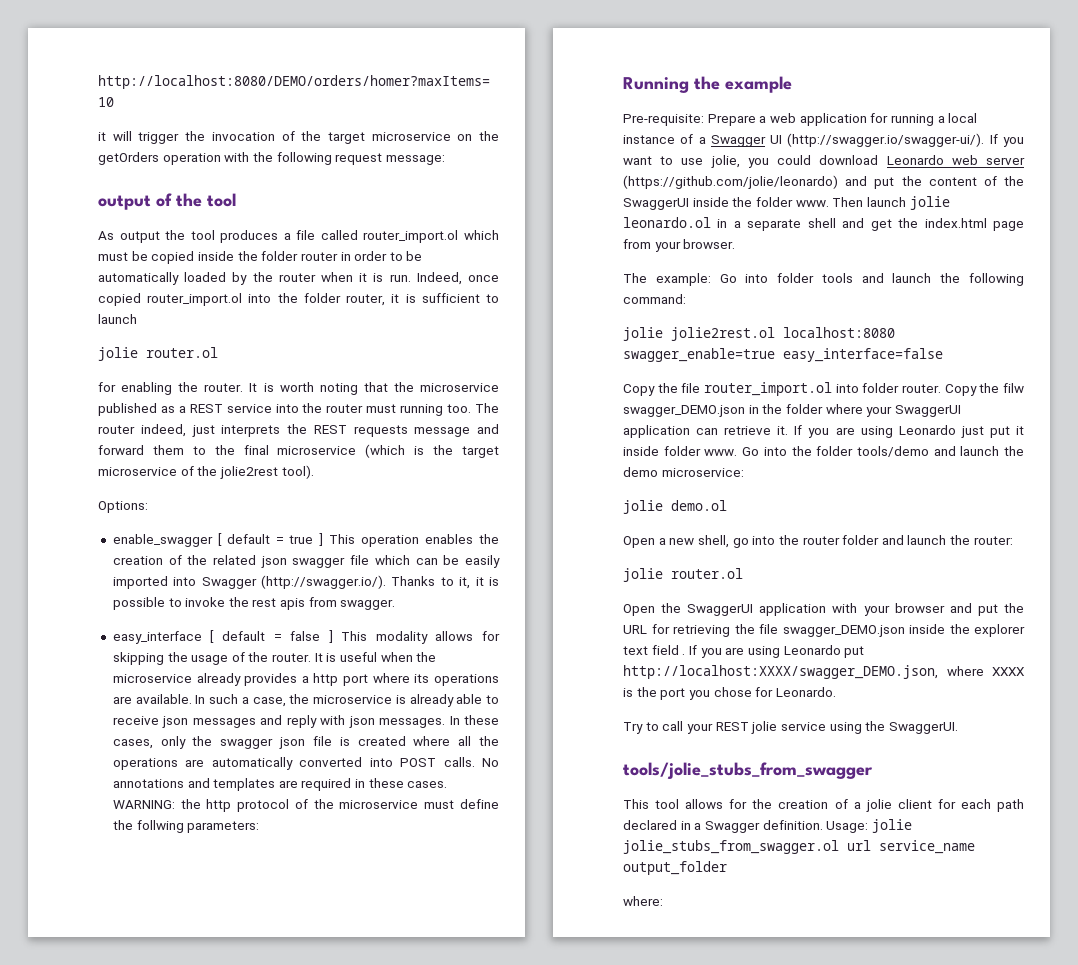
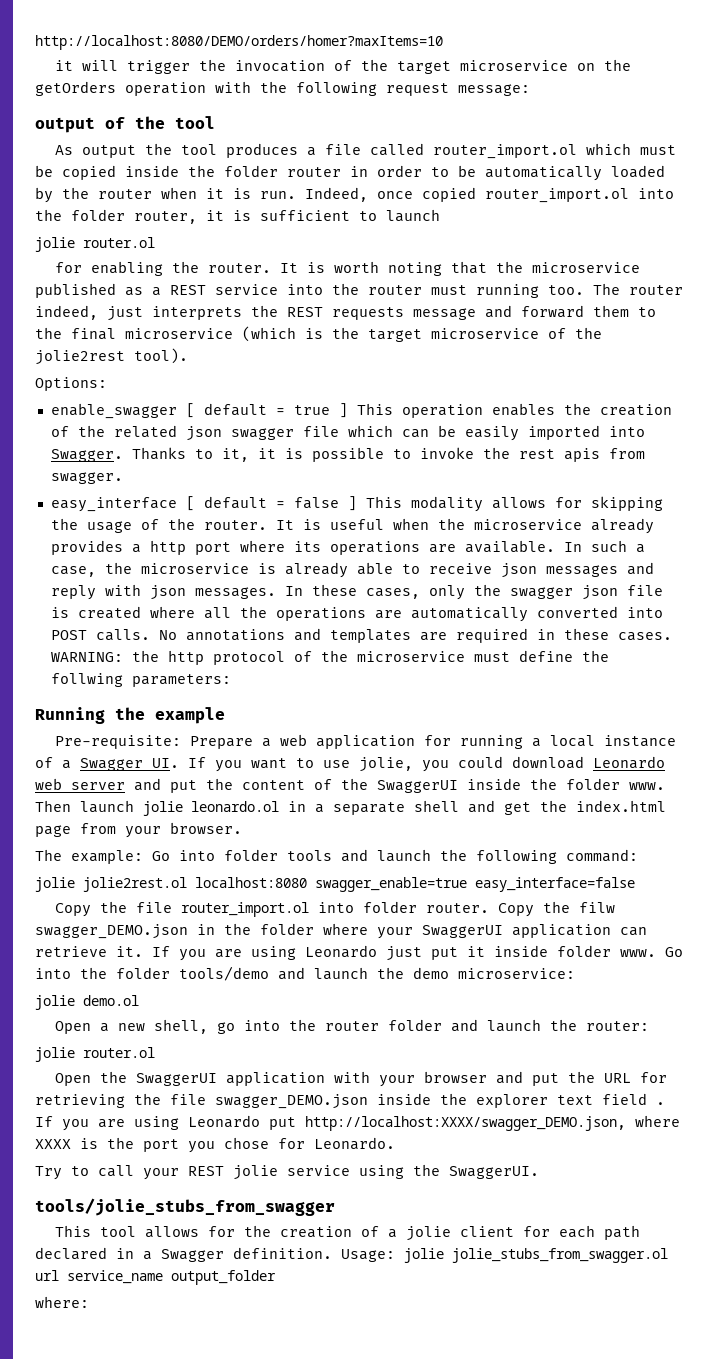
- enable_swagger [ default = true ] This operation enables the creation of the related json swagger file which can be easily imported into Swagger (http://swagger.io/). Thanks to it, it is possible to invoke the rest apis from swagger.
+ enable_swagger [ default = true ] This operation enables the creation of the related json swagger file which can be easily imported into Swagger. Thanks to it, it is possible to invoke the rest apis from swagger.
- Pre-requisite: Prepare a web application for running a local instance of a Swagger UI (http://swagger.io/swagger-ui/). If you want to use jolie, you could download Leonardo web server (https://github.com/jolie/leonardo) and put the content of the SwaggerUI inside the folder www.
+ Pre-requisite: Prepare a web application for running a local instance of a Swagger UI. If you want to use jolie, you could download Leonardo web server and put the content of the SwaggerUI inside the folder www.

